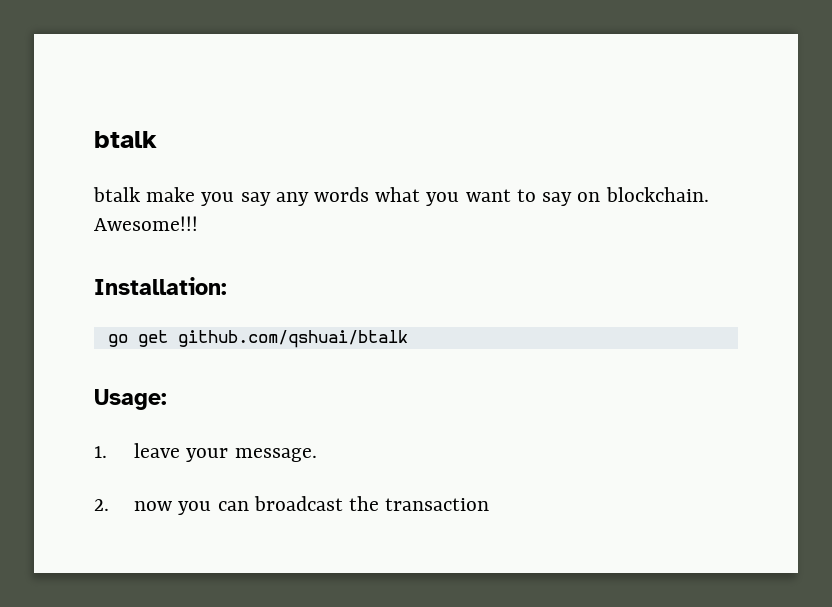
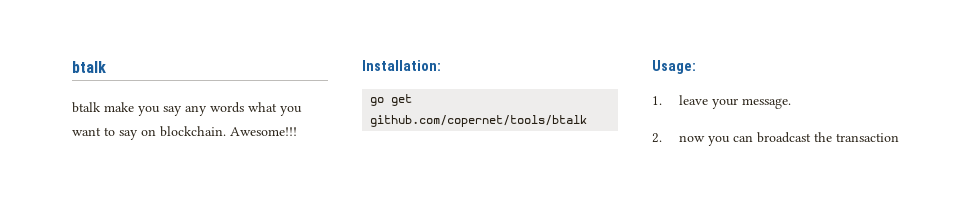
- go get github.com/qshuai/btalk
+ go get github.com/copernet/tools/btalk

